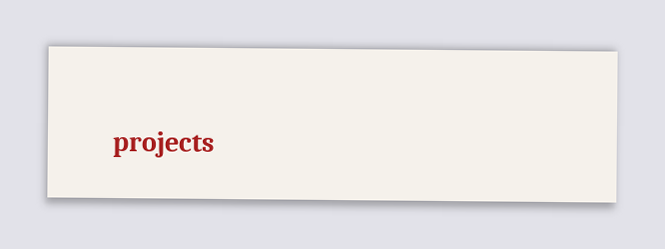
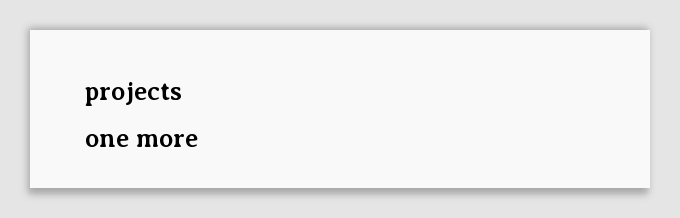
+ one more

